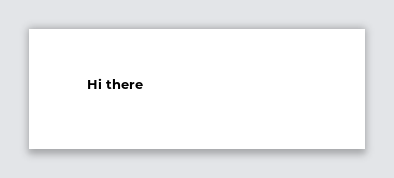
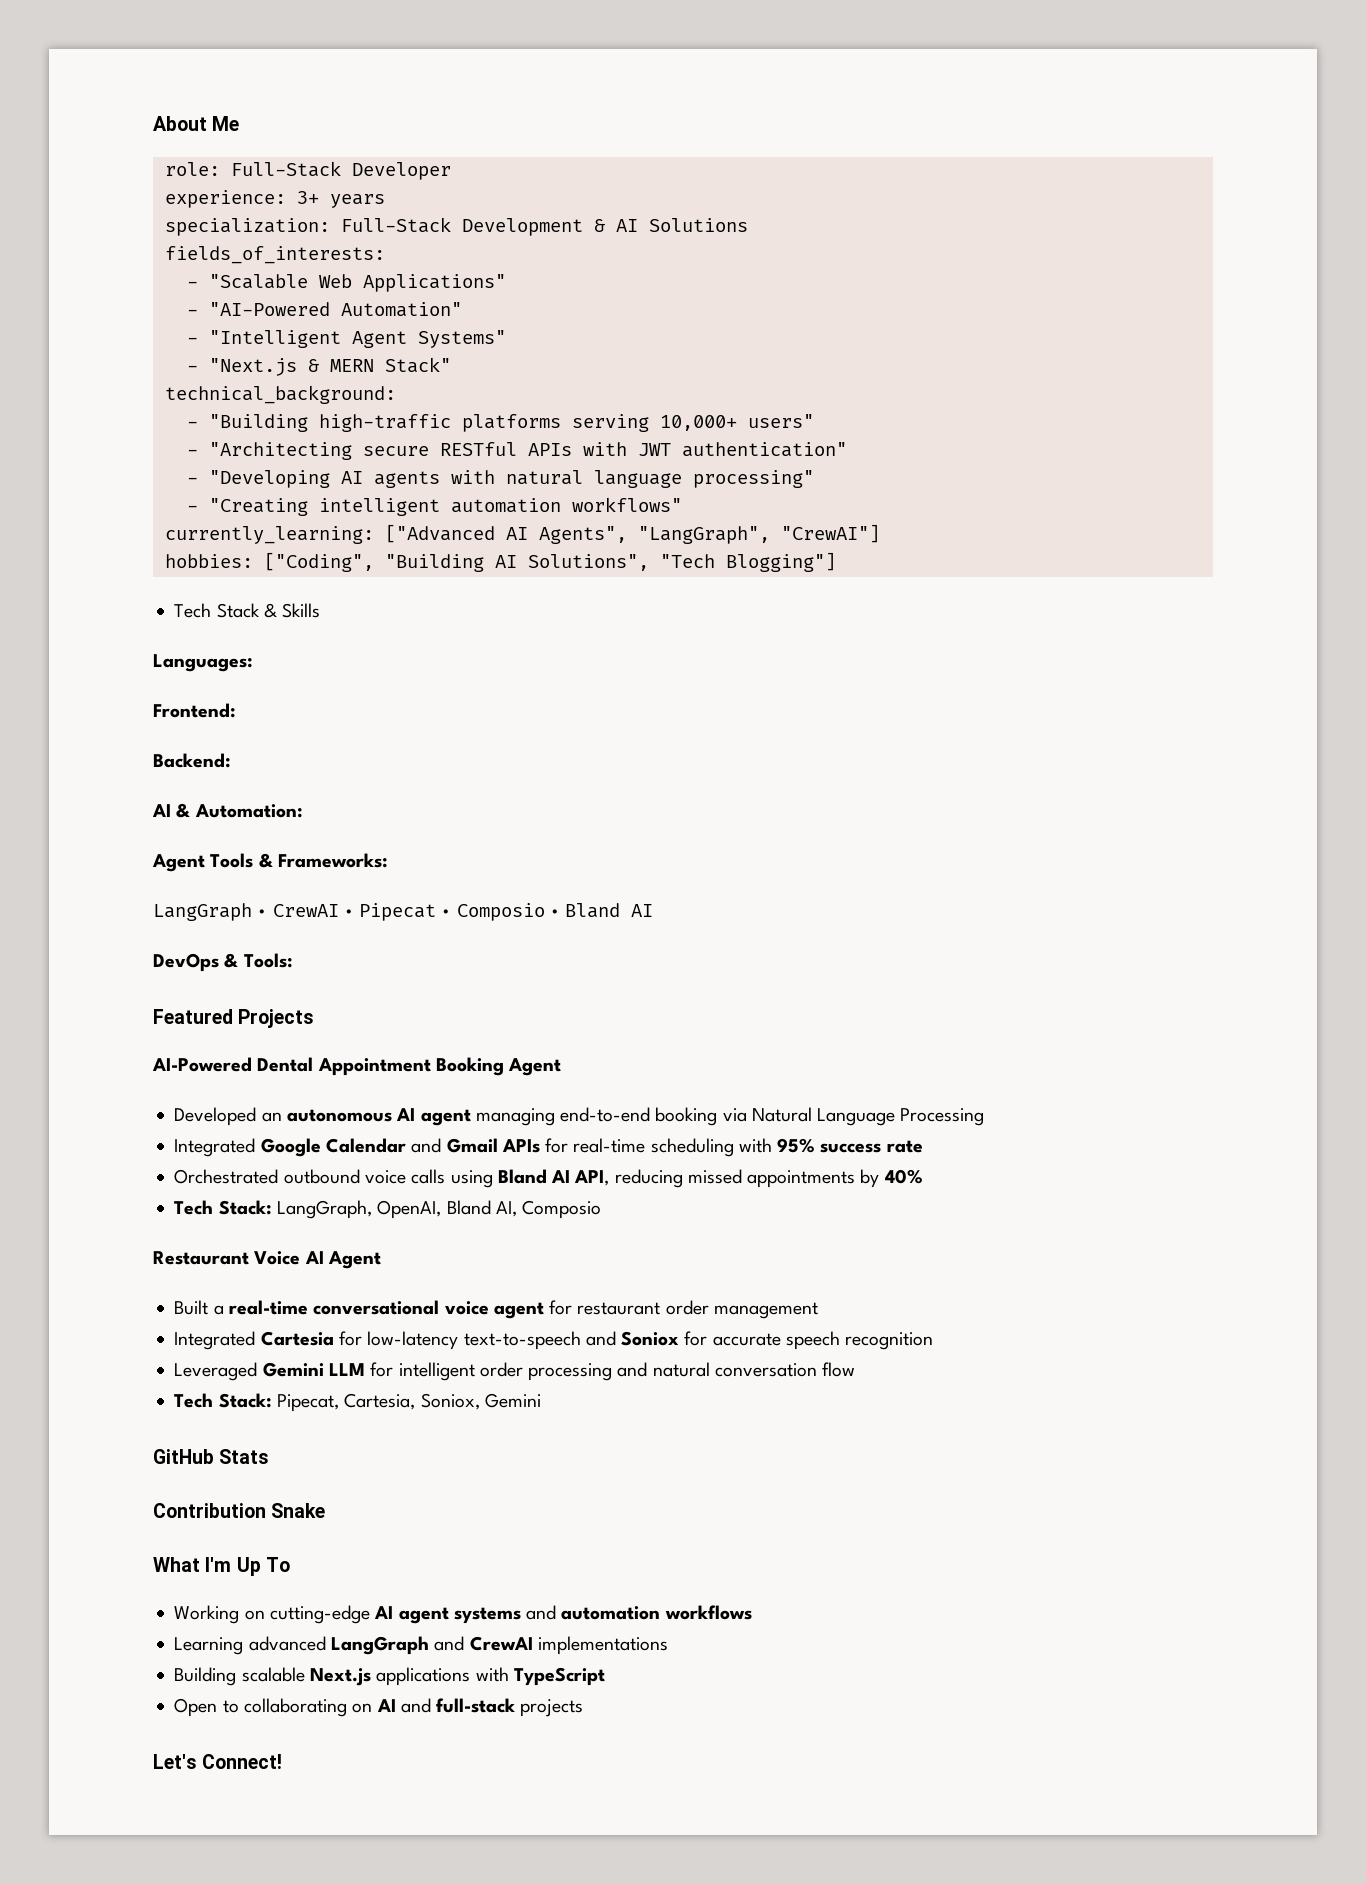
- Hi there
+ About Me
+ role: Full-Stack Developer
+ experience: 3+ years
+ specialization: Full-Stack Development & AI Solutions
+ fields_of_interests:
+ - "Scalable Web Applications"
+ - "AI-Powered Automation"
+ - "Intelligent Agent Systems"
+ - "Next.js & MERN Stack"
+ technical_background:
+ - "Building high-traffic platforms serving 10,000+ users"
+ - "Architecting secure RESTful APIs with JWT authentication"
+ - "Developing AI agents with natural language processing"
+ - "Creating intelligent automation workflows"
+ currently_learning: ["Advanced AI Agents", "LangGraph", "CrewAI"]
+ hobbies: ["Coding", "Building AI Solutions", "Tech Blogging"]
+ Tech Stack & Skills
+ Languages:
+ Frontend:
+ Backend:
+ AI & Automation:
+ Agent Tools & Frameworks:
+ LangGraph • CrewAI • Pipecat • Composio • Bland AI
+ DevOps & Tools:
+ Featured Projects
+ AI-Powered Dental Appointment Booking Agent
+ Developed an autonomous AI agent managing end-to-end booking via Natural Language Processing
+ Integrated Google Calendar and Gmail APIs for real-time scheduling with 95% success rate
+ Orchestrated outbound voice calls using Bland AI API, reducing missed appointments by 40%
+ Tech Stack: LangGraph, OpenAI, Bland AI, Composio
+ Restaurant Voice AI Agent
+ Built a real-time conversational voice agent for restaurant order management
+ Integrated Cartesia for low-latency text-to-speech and Soniox for accurate speech recognition
+ Leveraged Gemini LLM for intelligent order processing and natural conversation flow
+ Tech Stack: Pipecat, Cartesia, Soniox, Gemini
+ GitHub Stats
+ Contribution Snake
+ What I'm Up To
+ Working on cutting-edge AI agent systems and automation workflows
+ Learning advanced LangGraph and CrewAI implementations
+ Building scalable Next.js applications with TypeScript
+ Open to collaborating on AI and full-stack projects
+ Let's Connect!

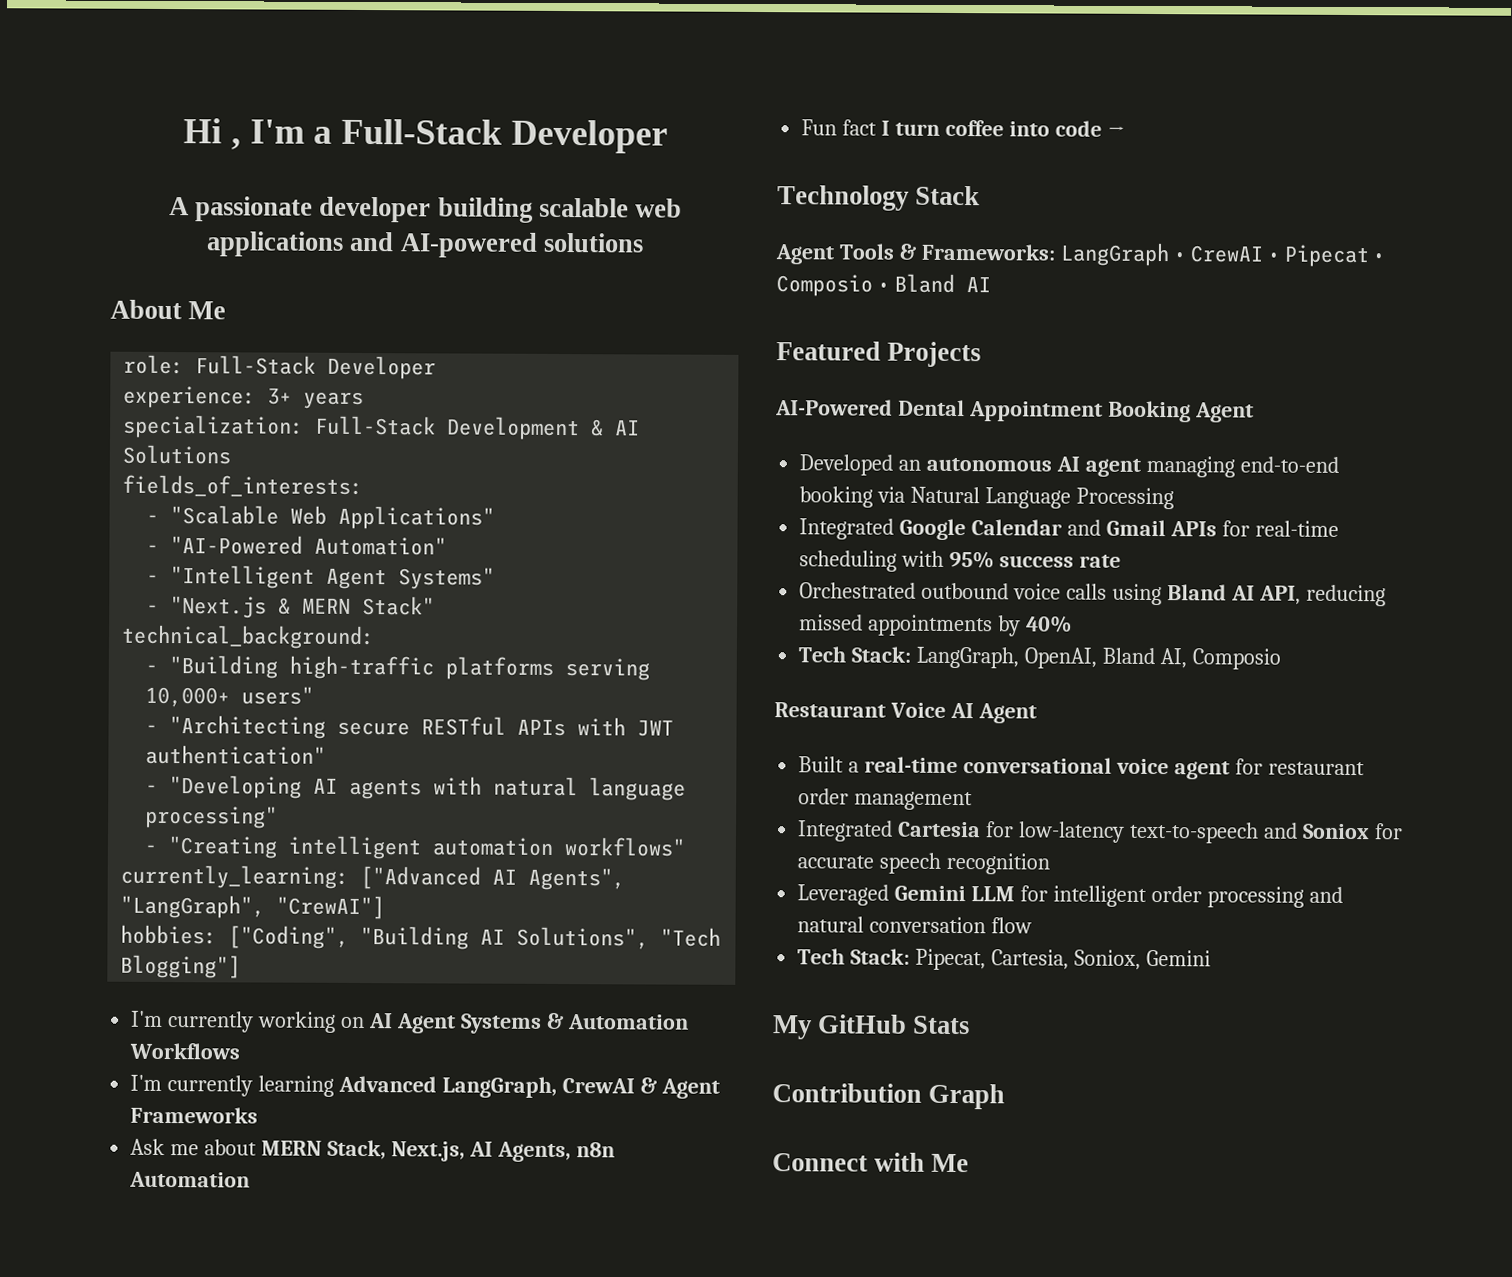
+ Hi , I'm a Full-Stack Developer
+ A passionate developer building scalable web applications and AI-powered solutions
- Tech Stack & Skills
- Languages:
- Frontend:
- Backend:
- AI & Automation:
+ I'm currently working on AI Agent Systems & Automation Workflows
+ I'm currently learning Advanced LangGraph, CrewAI & Agent Frameworks
+ Ask me about MERN Stack, Next.js, AI Agents, n8n Automation
+ Fun fact I turn coffee into code →
+ Technology Stack
- Agent Tools & Frameworks:
- LangGraph • CrewAI • Pipecat • Composio • Bland AI
+ Agent Tools & Frameworks: LangGraph • CrewAI • Pipecat • Composio • Bland AI
- DevOps & Tools:
- GitHub Stats
+ My GitHub Stats
- Contribution Snake
- What I'm Up To
- Working on cutting-edge AI agent systems and automation workflows
- Learning advanced LangGraph and CrewAI implementations
- Building scalable Next.js applications with TypeScript
- Open to collaborating on AI and full-stack projects
- Let's Connect!
+ Contribution Graph
+ Connect with Me

